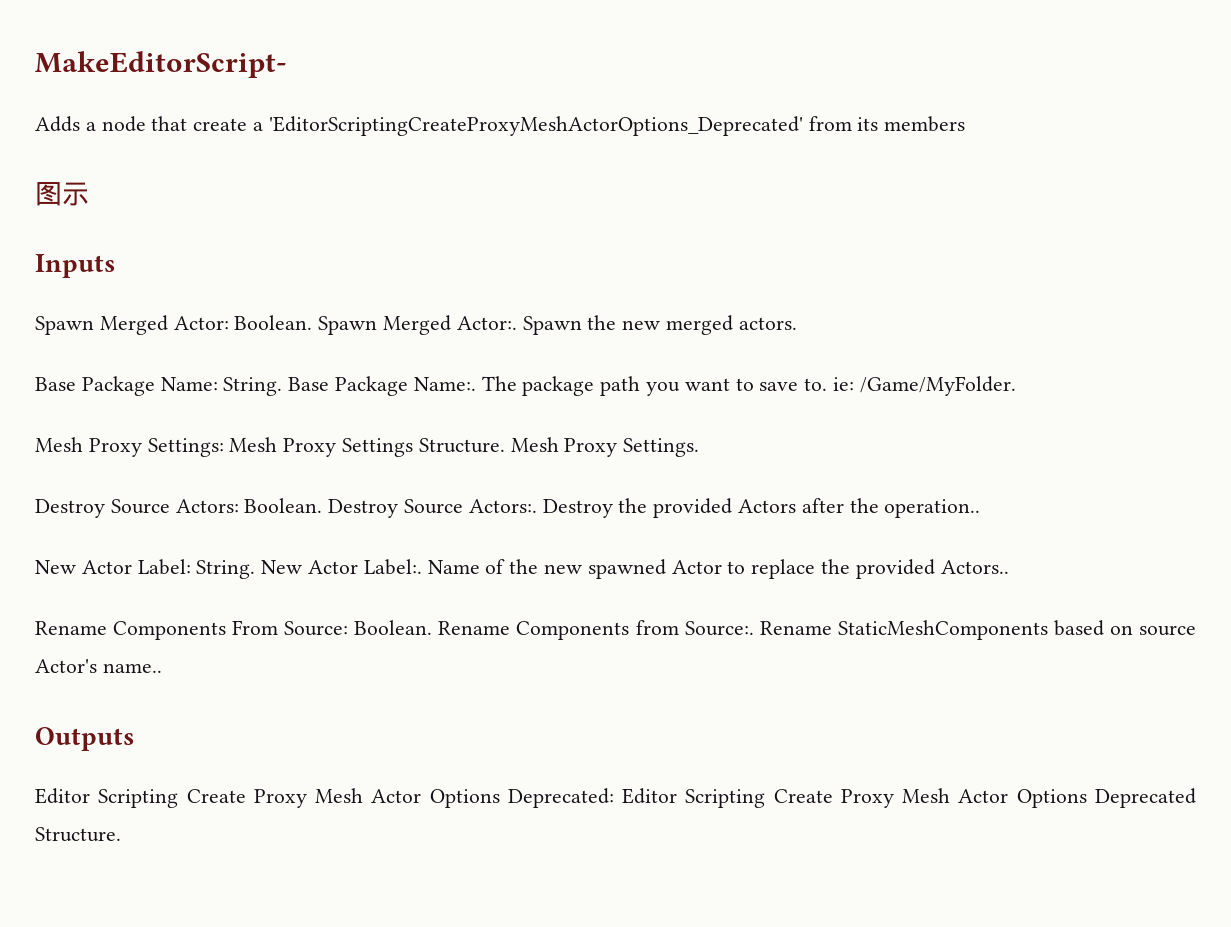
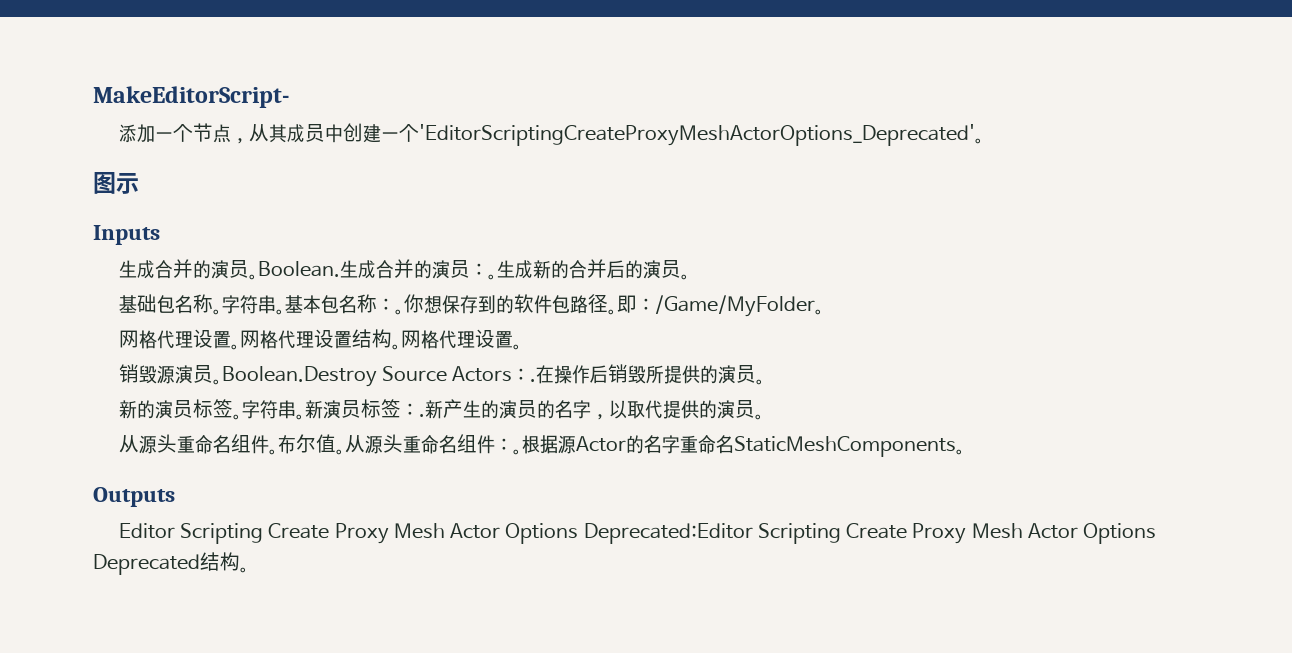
- Adds a node that create a 'EditorScriptingCreateProxyMeshActorOptions_Deprecated' from its members
+ 添加一个节点，从其成员中创建一个'EditorScriptingCreateProxyMeshActorOptions_Deprecated'。
  图示
  Inputs
- Spawn Merged Actor: Boolean. Spawn Merged Actor:. Spawn the new merged actors.
- Base Package Name: String. Base Package Name:. The package path you want to save to. ie: /Game/MyFolder.
- Mesh Proxy Settings: Mesh Proxy Settings Structure. Mesh Proxy Settings.
- Destroy Source Actors: Boolean. Destroy Source Actors:. Destroy the provided Actors after the operation..
- New Actor Label: String. New Actor Label:. Name of the new spawned Actor to replace the provided Actors..
- Rename Components From Source: Boolean. Rename Components from Source:. Rename StaticMeshComponents based on source Actor's name..
+ 生成合并的演员。Boolean.生成合并的演员：。生成新的合并后的演员。
+ 基础包名称。字符串。基本包名称：。你想保存到的软件包路径。即：/Game/MyFolder。
+ 网格代理设置。网格代理设置结构。网格代理设置。
+ 销毁源演员。Boolean.Destroy Source Actors：.在操作后销毁所提供的演员。
+ 新的演员标签。字符串。新演员标签：.新产生的演员的名字，以取代提供的演员。
+ 从源头重命名组件。布尔值。从源头重命名组件：。根据源Actor的名字重命名StaticMeshComponents。
- Editor Scripting Create Proxy Mesh Actor Options Deprecated: Editor Scripting Create Proxy Mesh Actor Options Deprecated Structure.
+ Editor Scripting Create Proxy Mesh Actor Options Deprecated:Editor Scripting Create Proxy Mesh Actor Options Deprecated结构。

